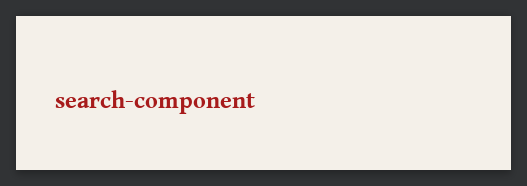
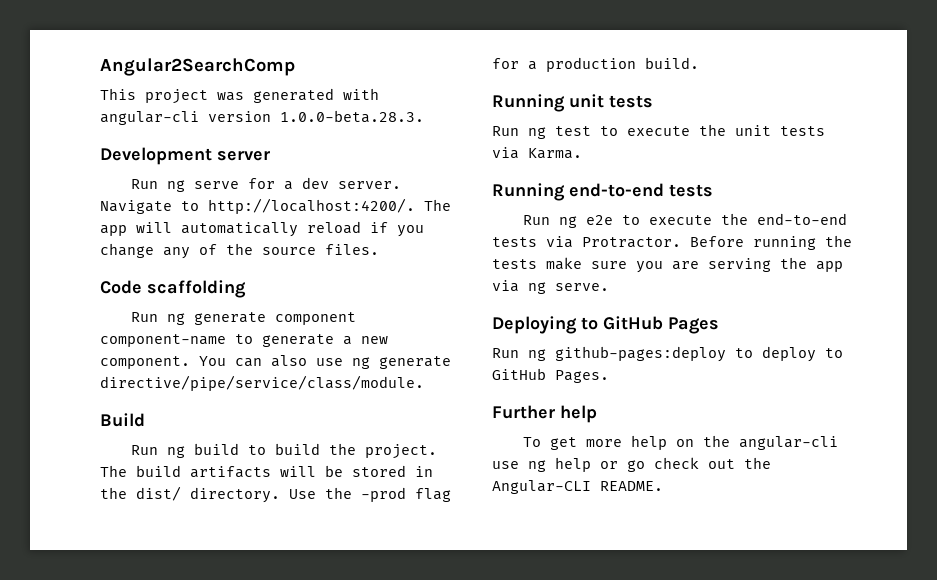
- search-component
+ Angular2SearchComp
+ This project was generated with angular-cli version 1.0.0-beta.28.3.
+ Development server
+ Run ng serve for a dev server. Navigate to http://localhost:4200/. The app will automatically reload if you change any of the source files.
+ Code scaffolding
+ Run ng generate component component-name to generate a new component. You can also use ng generate directive/pipe/service/class/module.
+ Build
+ Run ng build to build the project. The build artifacts will be stored in the dist/ directory. Use the -prod flag for a production build.
+ Running unit tests
+ Run ng test to execute the unit tests via Karma.
+ Running end-to-end tests
+ Run ng e2e to execute the end-to-end tests via Protractor. Before running the tests make sure you are serving the app via ng serve.
+ Deploying to GitHub Pages
+ Run ng github-pages:deploy to deploy to GitHub Pages.
+ Further help
+ To get more help on the angular-cli use ng help or go check out the Angular-CLI README.

